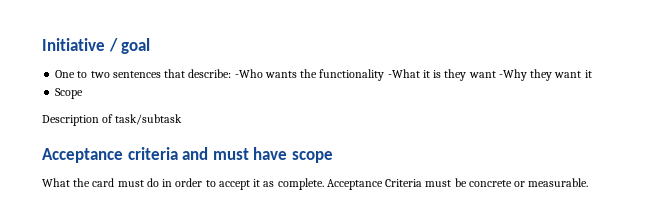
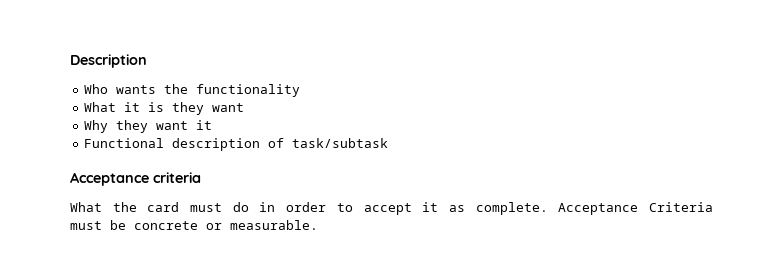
- Initiative / goal
- One to two sentences that describe: -Who wants the functionality -What it is they want -Why they want it
+ Description
+ Who wants the functionality
+ What it is they want
+ Why they want it
- Scope
- Description of task/subtask
+ Functional description of task/subtask
- Acceptance criteria and must have scope
+ Acceptance criteria

